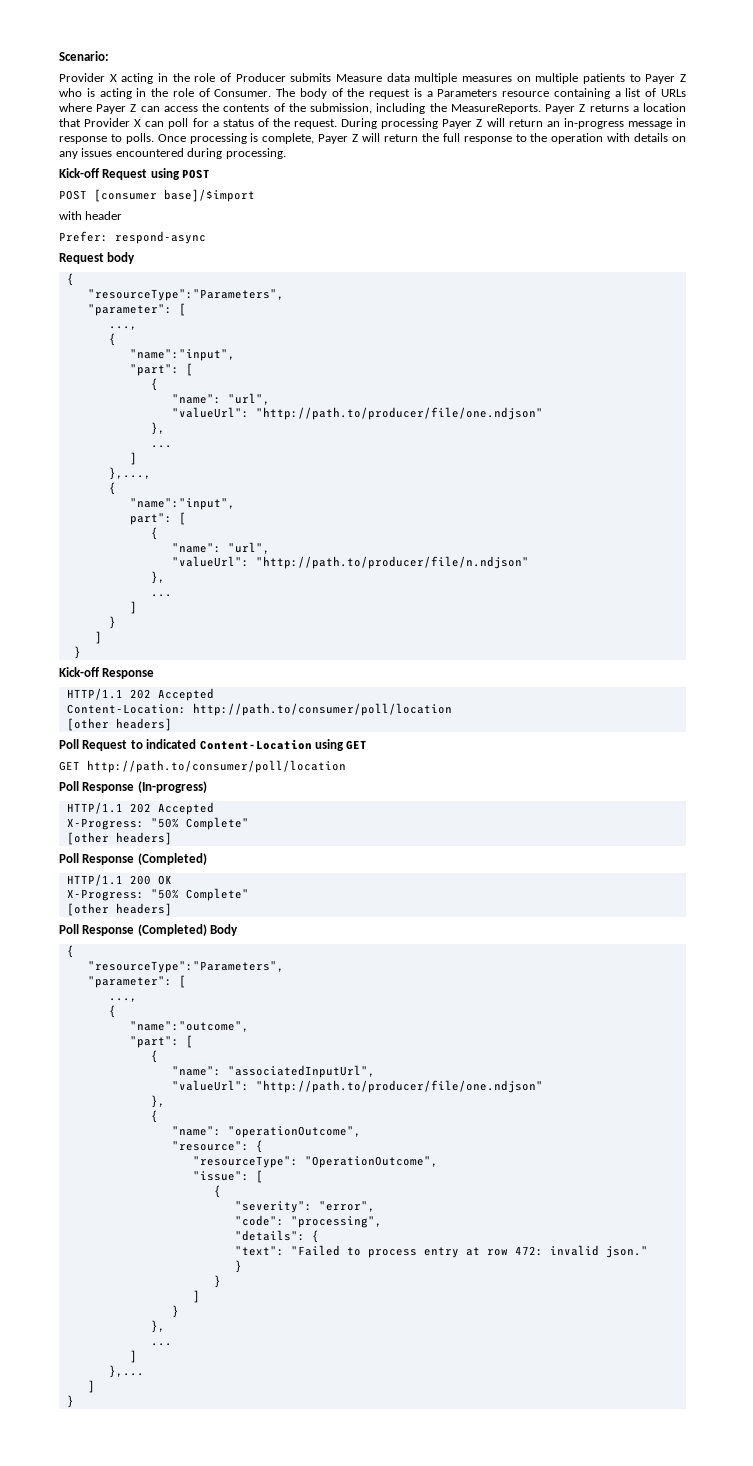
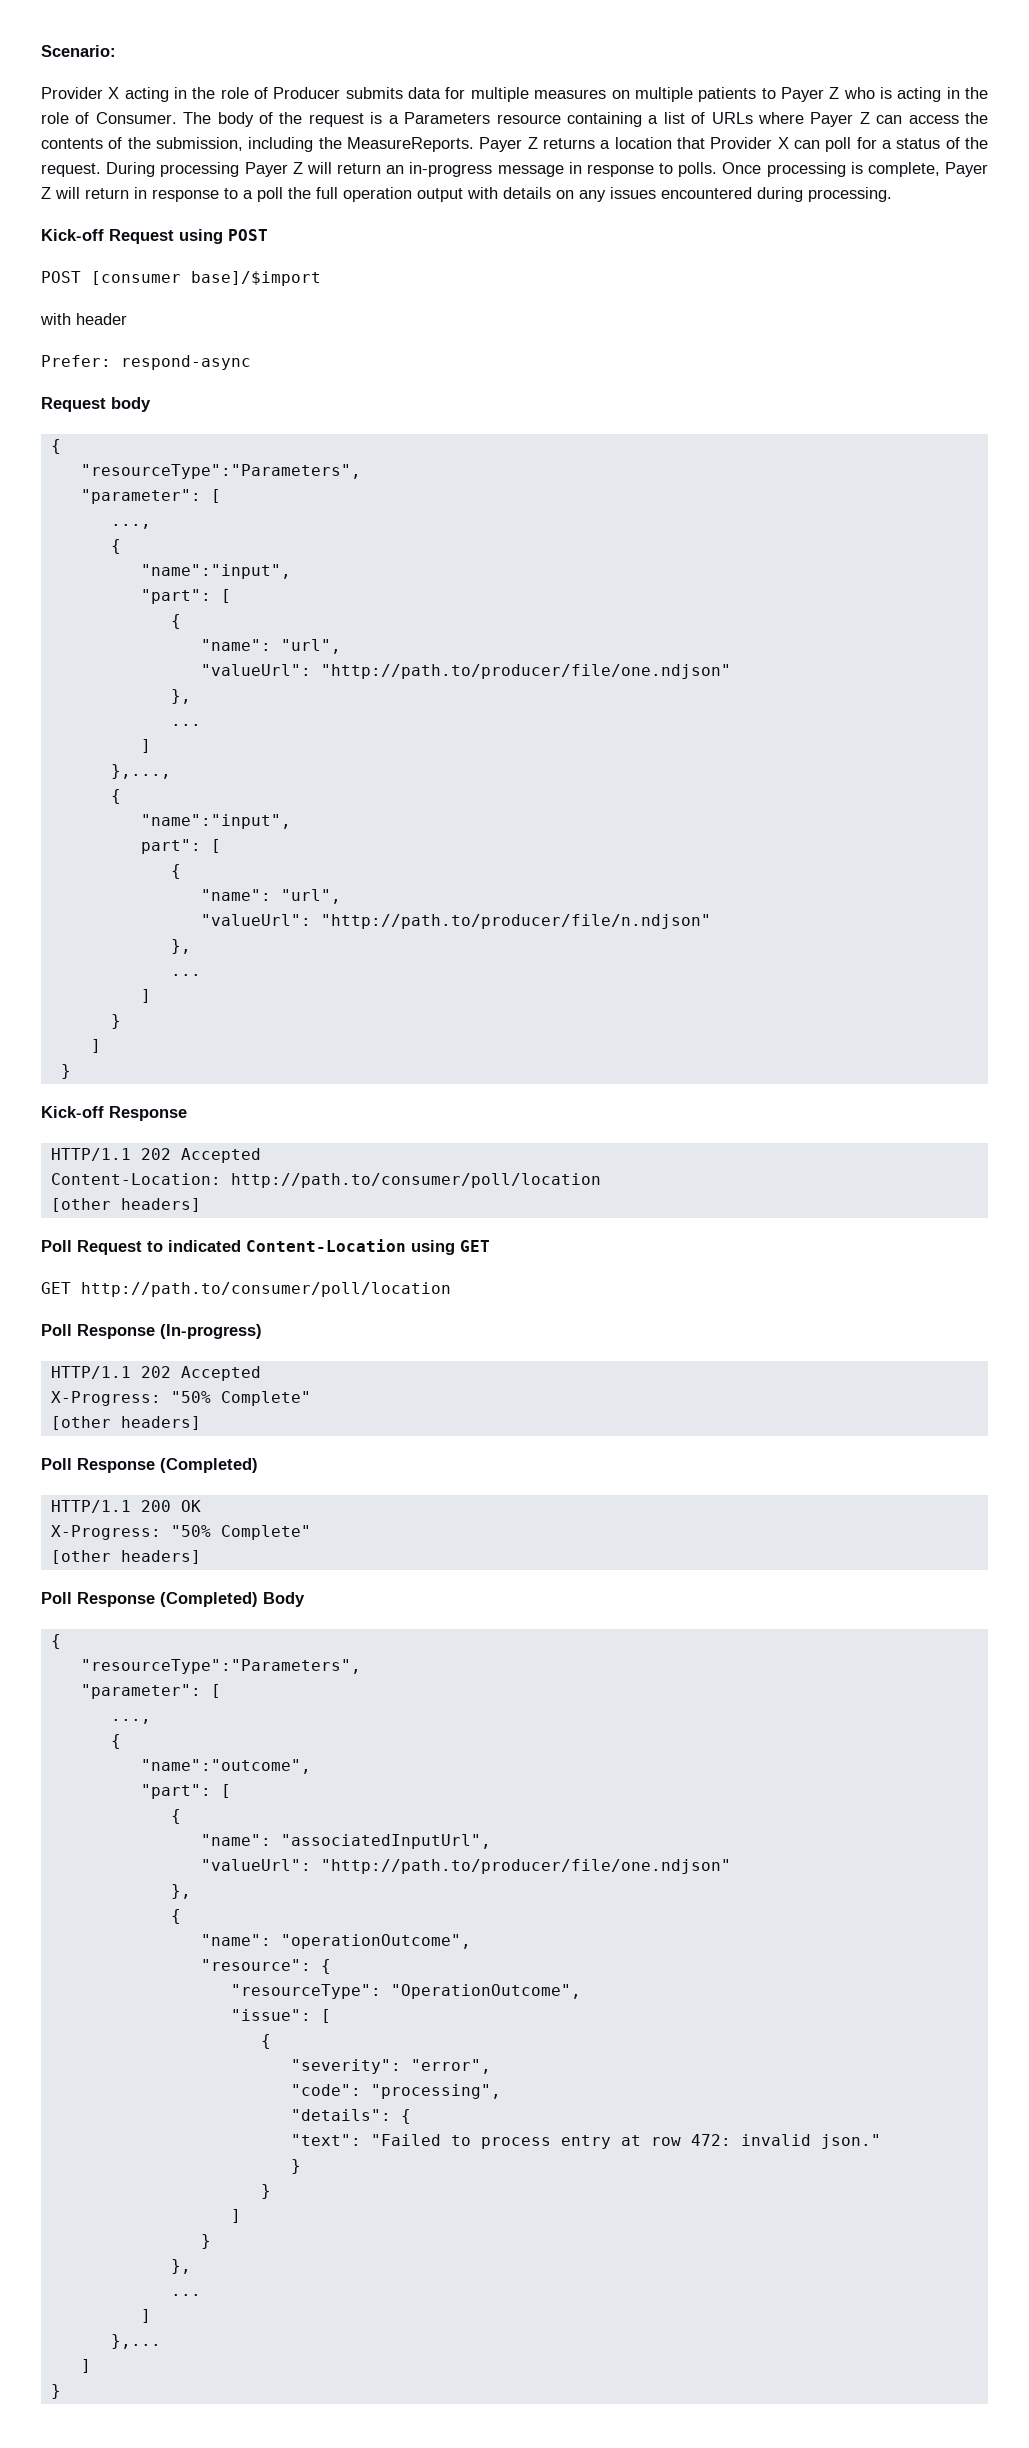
- Provider X acting in the role of Producer submits Measure data multiple measures on multiple patients to Payer Z who is acting in the role of Consumer.
+ Provider X acting in the role of Producer submits data for multiple measures on multiple patients to Payer Z who is acting in the role of Consumer.
- Once processing is complete, Payer Z will return the full response to the operation with details on any issues encountered during processing.
+ Once processing is complete, Payer Z will return in response to a poll the full operation output with details on any issues encountered during processing.

